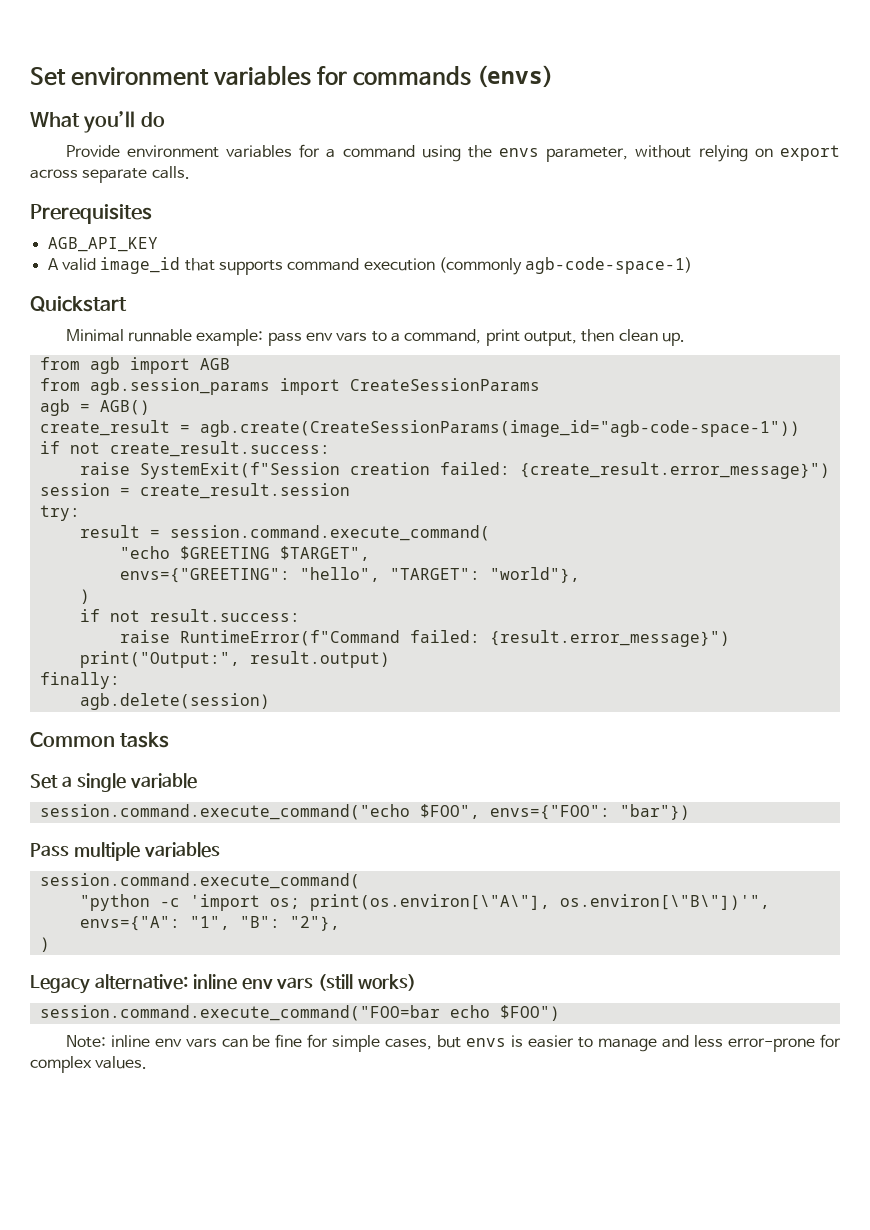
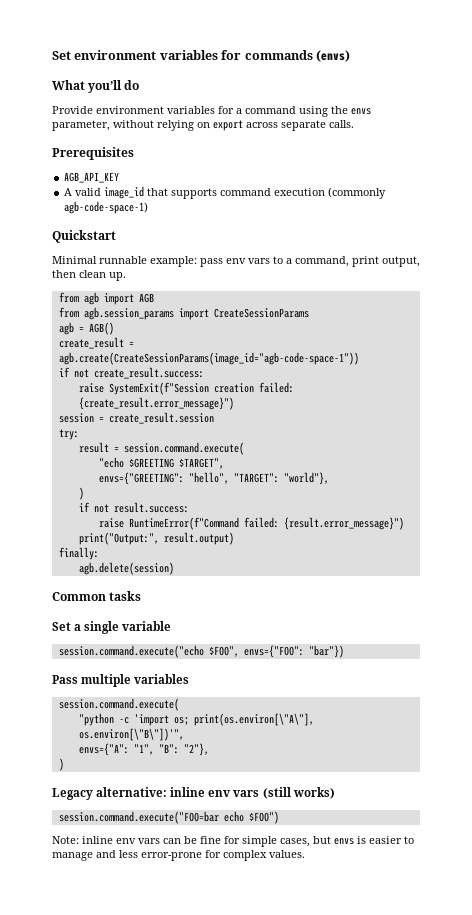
- result = session.command.execute_command(
+ result = session.command.execute(
- session.command.execute_command("echo $FOO", envs={"FOO": "bar"})
+ session.command.execute("echo $FOO", envs={"FOO": "bar"})
  Pass multiple variables
- session.command.execute_command(
+ session.command.execute(
- session.command.execute_command("FOO=bar echo $FOO")
+ session.command.execute("FOO=bar echo $FOO")

